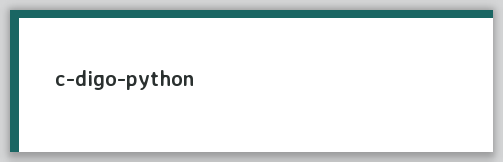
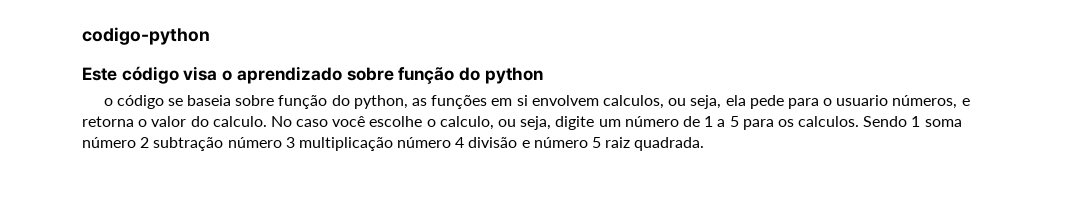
- c-digo-python
+ codigo-python
+ Este código visa o aprendizado sobre função do python
+ o código se baseia sobre função do python, as funções em si envolvem calculos, ou seja, ela pede para o usuario números, e retorna o valor do calculo. No caso você escolhe o calculo, ou seja, digite um número de 1 a 5 para os calculos. Sendo 1 soma número 2 subtração número 3 multiplicação número 4 divisão e número 5 raiz quadrada.

